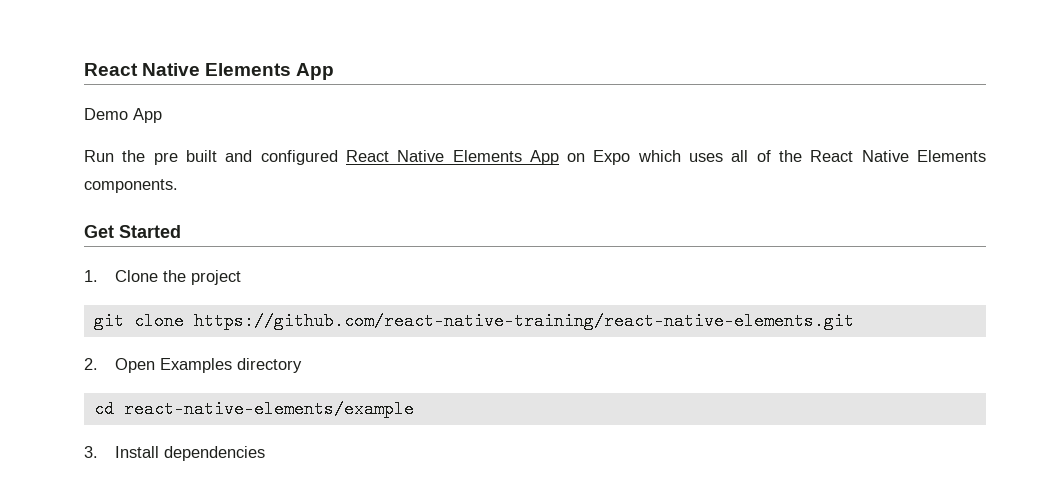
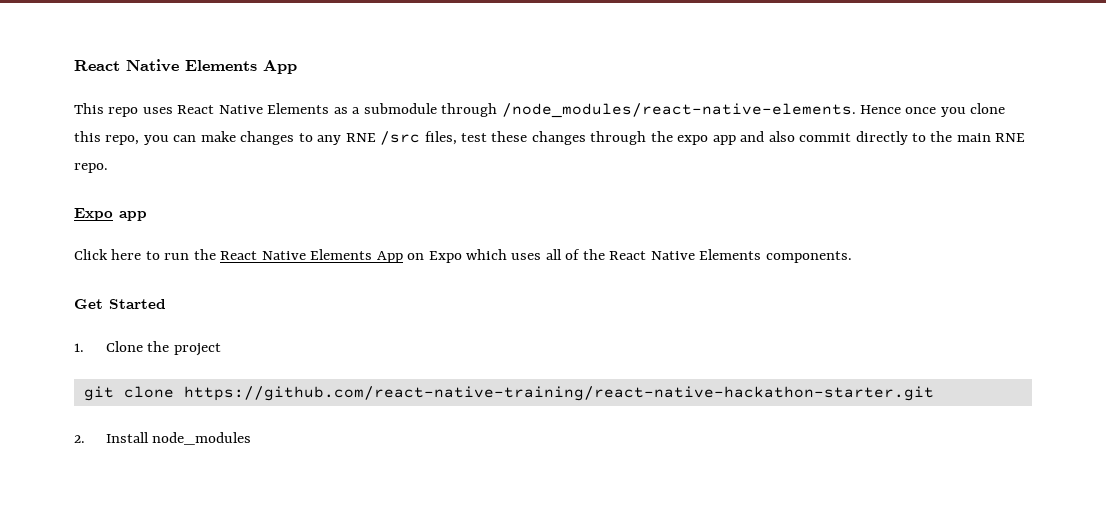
- Demo App
- Run the pre built and configured React Native Elements App on Expo which uses all of the React Native Elements components.
+ This repo uses React Native Elements as a submodule through /node_modules/react-native-elements. Hence once you clone this repo, you can make changes to any RNE /src files, test these changes through the expo app and also commit directly to the main RNE repo.
+ Expo app
+ Click here to run the React Native Elements App on Expo which uses all of the React Native Elements components.
- git clone https://github.com/react-native-training/react-native-elements.git
- 2. Open Examples directory
- cd react-native-elements/example
- 3. Install dependencies
+ git clone https://github.com/react-native-training/react-native-hackathon-starter.git
+ 2. Install node_modules

